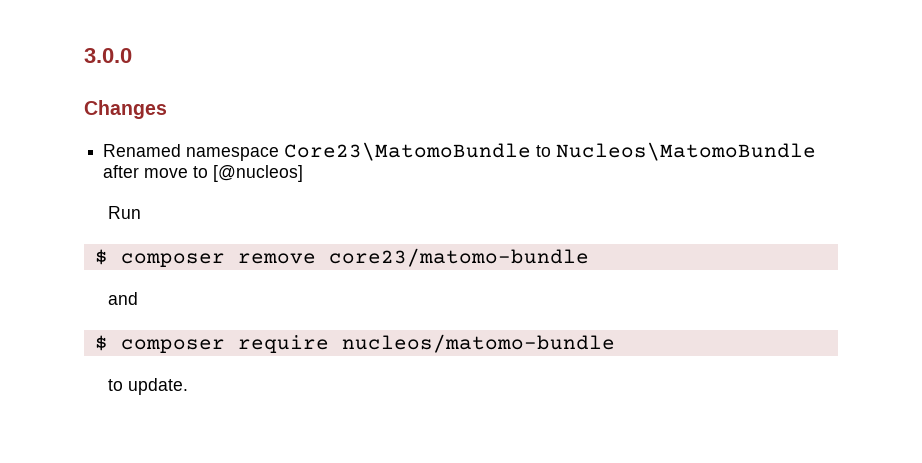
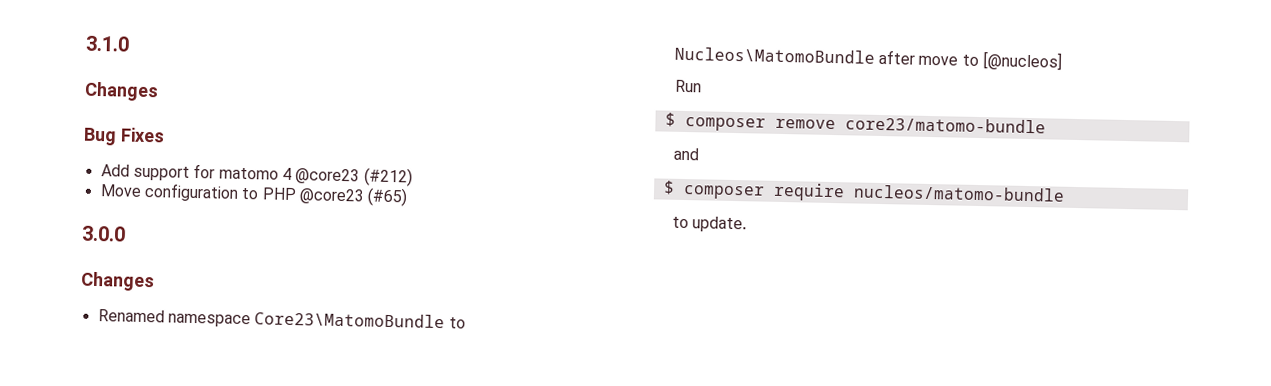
+ 3.1.0
+ Changes
+ Bug Fixes
+ Add support for matomo 4 @core23 (#212)
+ Move configuration to PHP @core23 (#65)

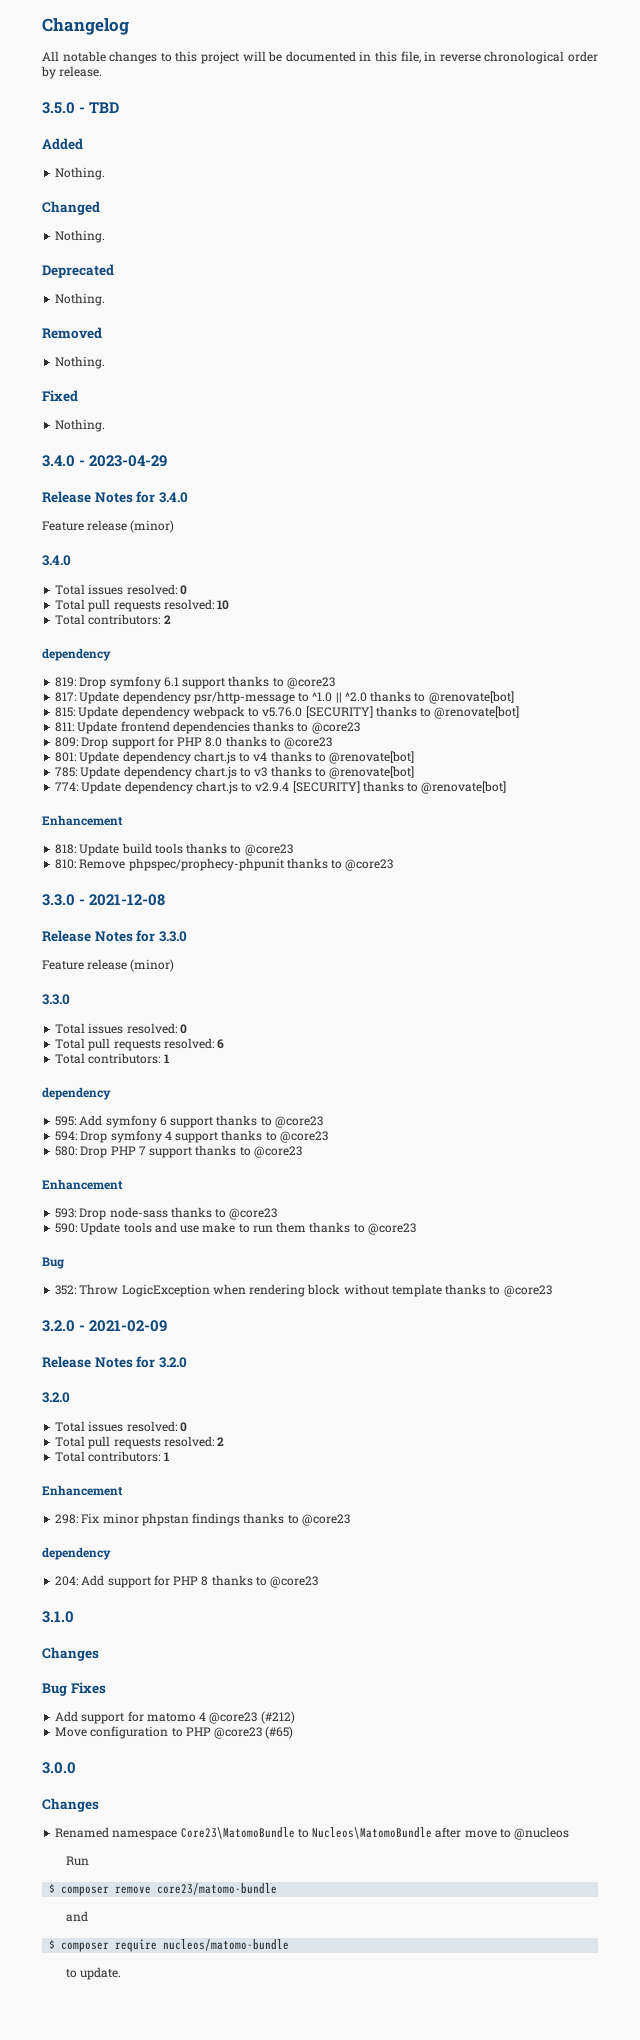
+ Changelog
+ All notable changes to this project will be documented in this file, in reverse chronological order by release.
+ 3.5.0 - TBD
+ Added
+ Nothing.
+ Changed
+ Nothing.
+ Deprecated
+ Nothing.
+ Removed
+ Nothing.
+ Fixed
+ Nothing.
+ 3.4.0 - 2023-04-29
+ Release Notes for 3.4.0
+ Feature release (minor)
+ 3.4.0
+ Total issues resolved: 0
+ Total pull requests resolved: 10
+ Total contributors: 2
+ dependency
+ 819: Drop symfony 6.1 support thanks to @core23
+ 817: Update dependency psr/http-message to ^1.0 || ^2.0 thanks to @renovate[bot]
+ 815: Update dependency webpack to v5.76.0 [SECURITY] thanks to @renovate[bot]
+ 811: Update frontend dependencies thanks to @core23
+ 809: Drop support for PHP 8.0 thanks to @core23
+ 801: Update dependency chart.js to v4 thanks to @renovate[bot]
+ 785: Update dependency chart.js to v3 thanks to @renovate[bot]
+ 774: Update dependency chart.js to v2.9.4 [SECURITY] thanks to @renovate[bot]
+ Enhancement
+ 818: Update build tools thanks to @core23
+ 810: Remove phpspec/prophecy-phpunit thanks to @core23
+ 3.3.0 - 2021-12-08
+ Release Notes for 3.3.0
+ Feature release (minor)
+ 3.3.0
+ Total issues resolved: 0
+ Total pull requests resolved: 6
+ Total contributors: 1
+ dependency
+ 595: Add symfony 6 support thanks to @core23
+ 594: Drop symfony 4 support thanks to @core23
+ 580: Drop PHP 7 support thanks to @core23
+ Enhancement
+ 593: Drop node-sass thanks to @core23
+ 590: Update tools and use make to run them thanks to @core23
+ Bug
+ 352: Throw LogicException when rendering block without template thanks to @core23
+ 3.2.0 - 2021-02-09
+ Release Notes for 3.2.0
+ 3.2.0
+ Total issues resolved: 0
+ Total pull requests resolved: 2
+ Total contributors: 1
+ Enhancement
+ 298: Fix minor phpstan findings thanks to @core23
+ dependency
+ 204: Add support for PHP 8 thanks to @core23
- Renamed namespace Core23\MatomoBundle to Nucleos\MatomoBundle after move to [@nucleos]
+ Renamed namespace Core23\MatomoBundle to Nucleos\MatomoBundle after move to @nucleos

